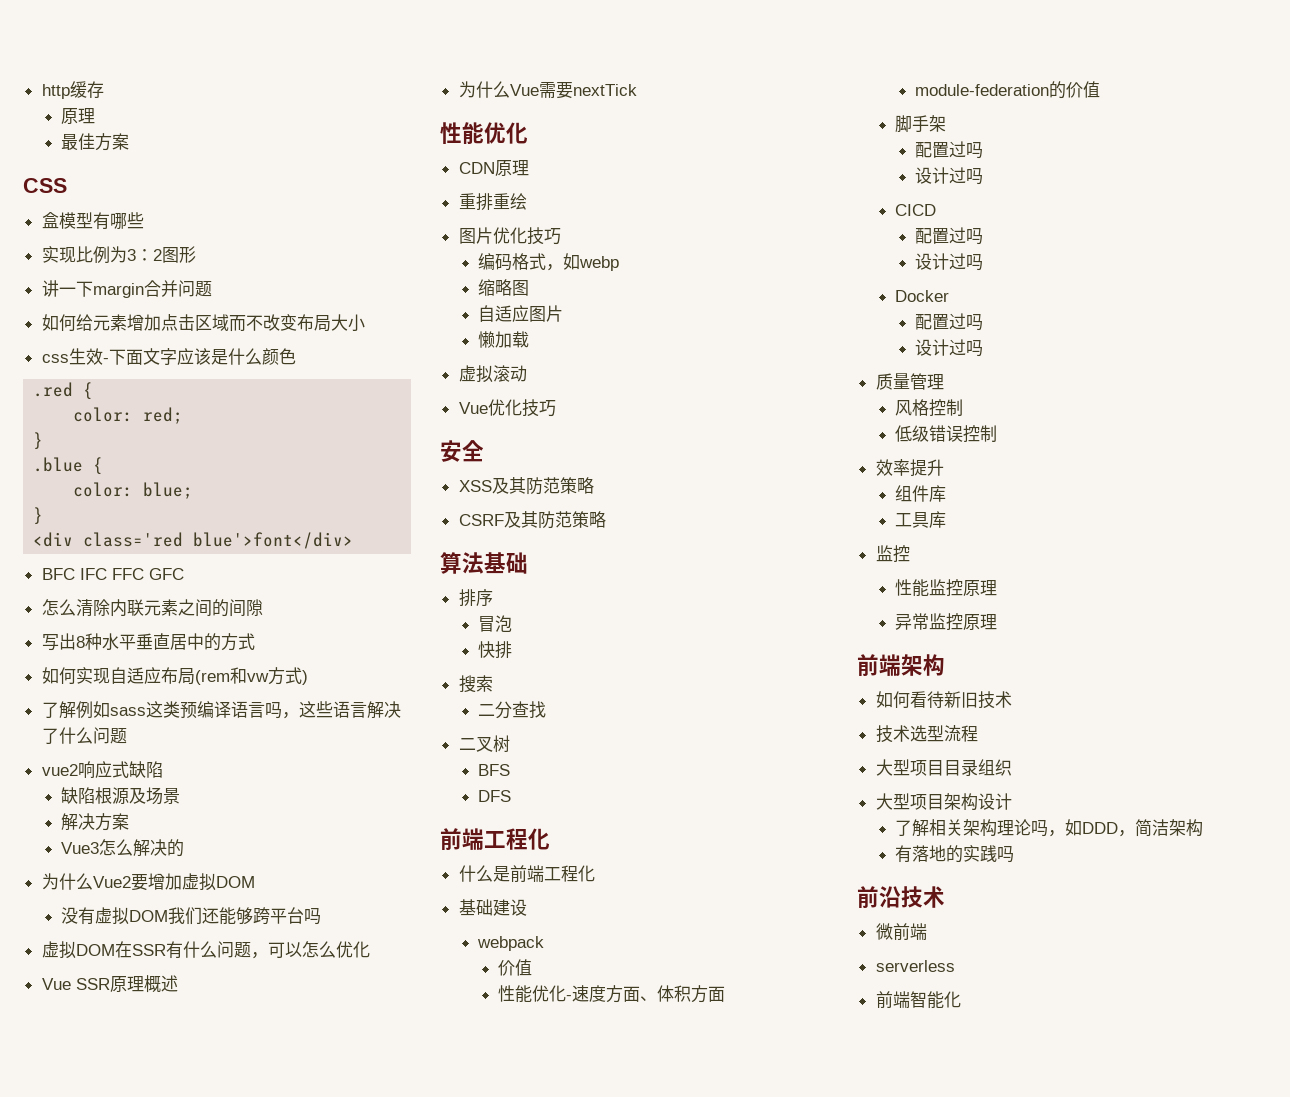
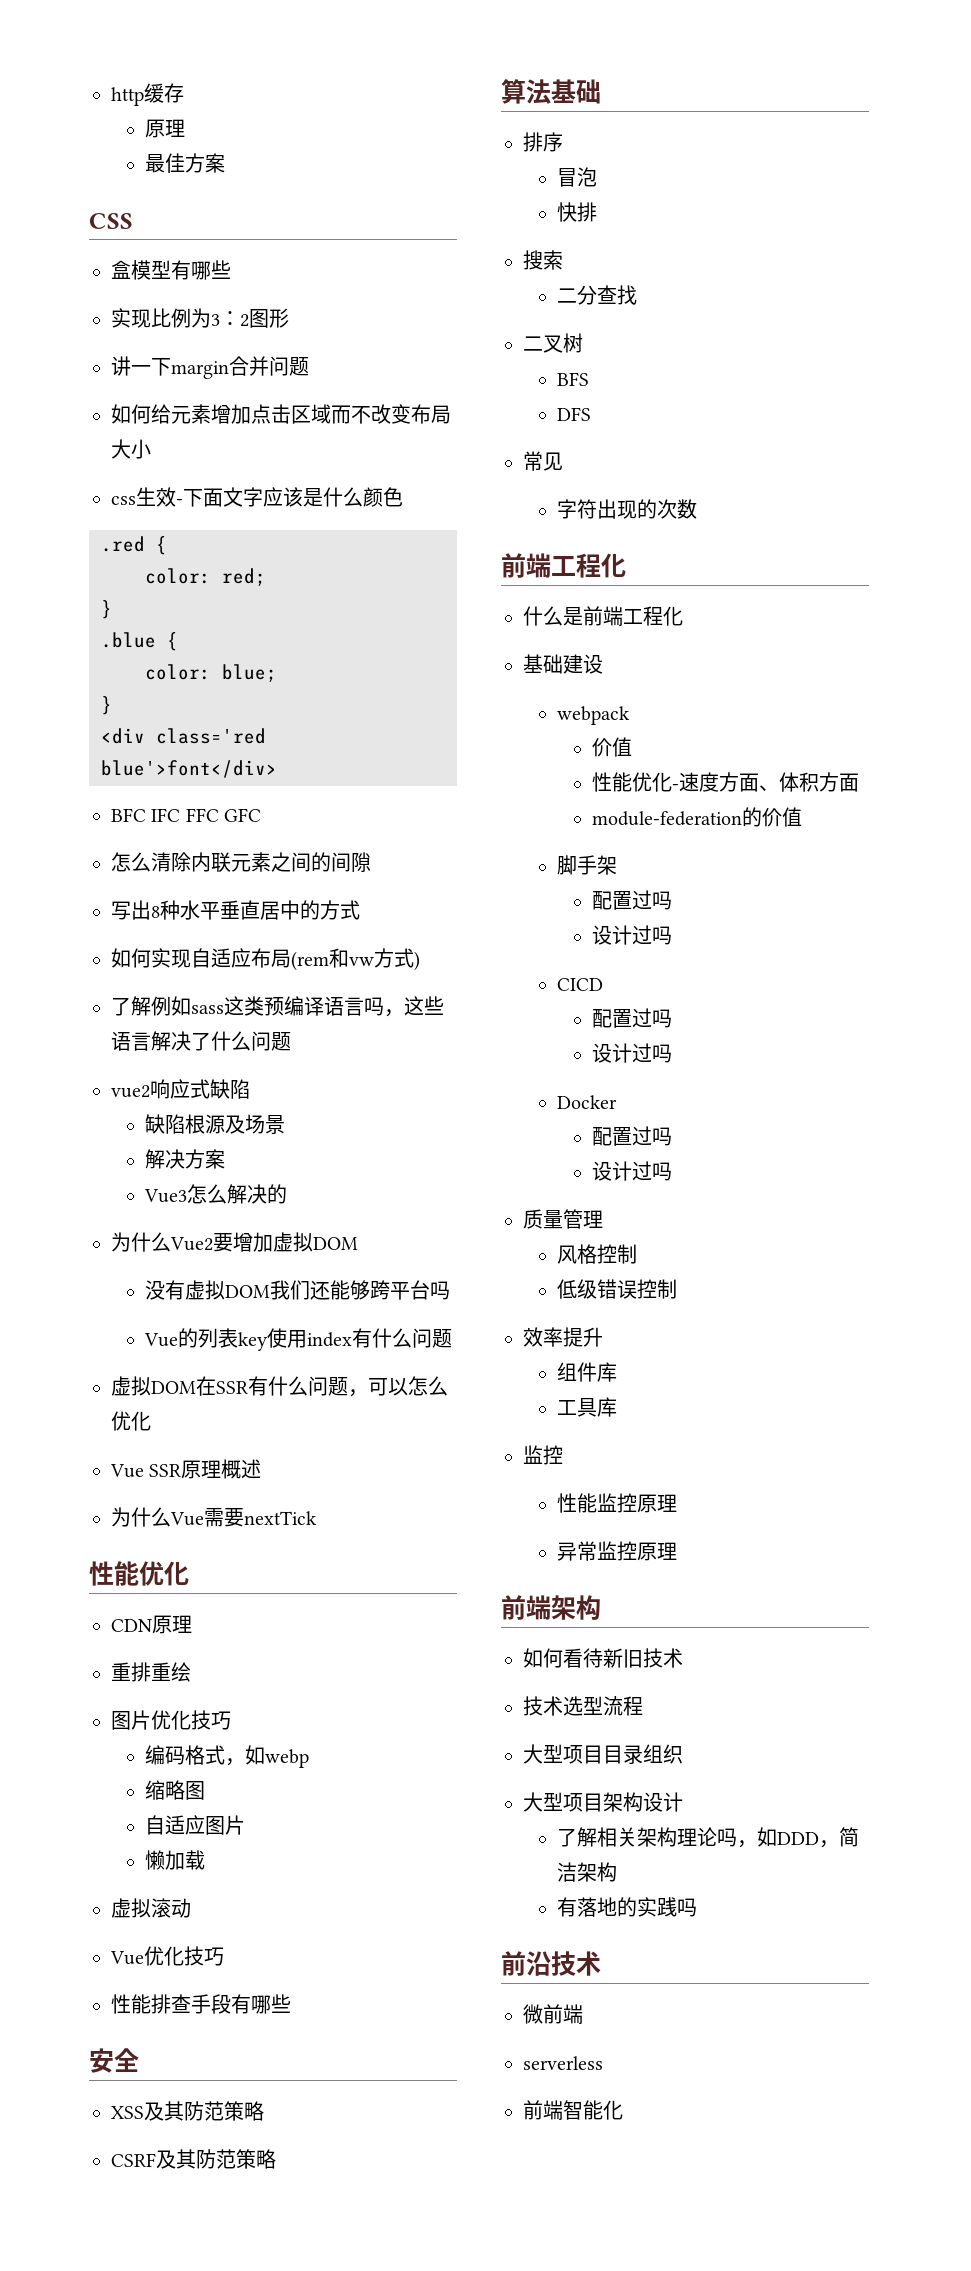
+ Vue的列表key使用index有什么问题
+ 性能排查手段有哪些
+ 常见
+ 字符出现的次数

